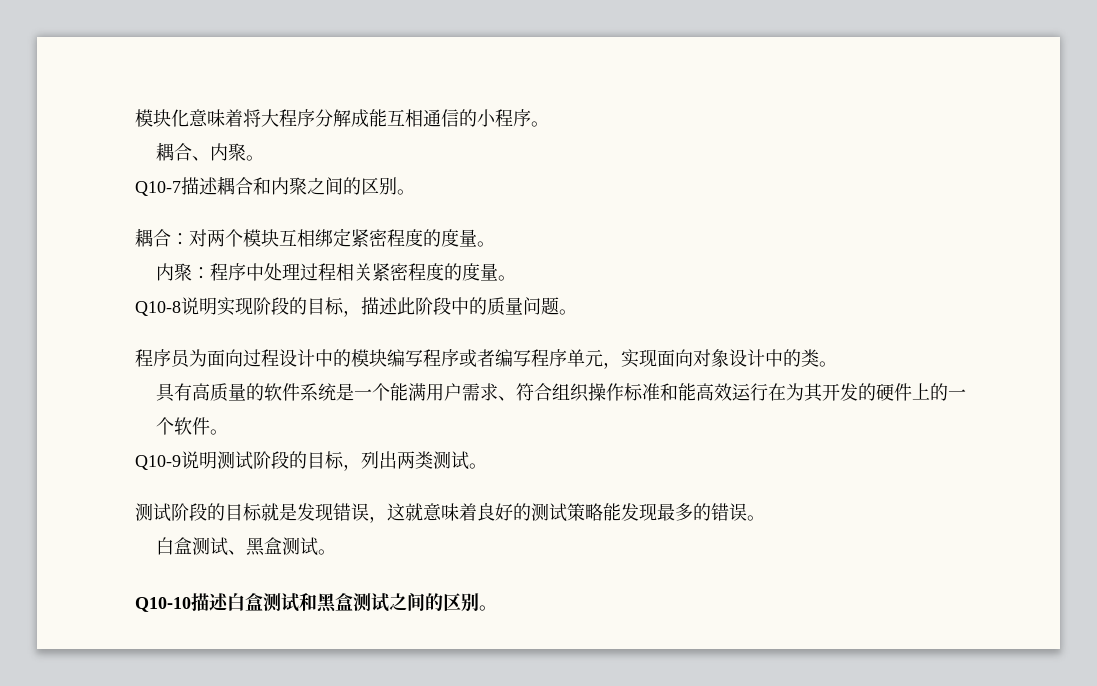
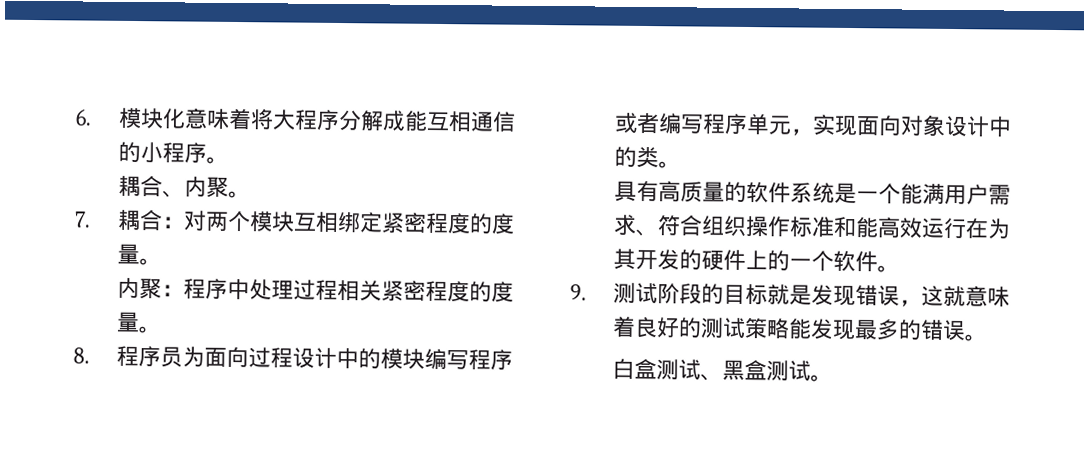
- 模块化意味着将大程序分解成能互相通信的小程序。
+ 6.模块化意味着将大程序分解成能互相通信的小程序。
- Q10-7描述耦合和内聚之间的区别。
- 耦合：对两个模块互相绑定紧密程度的度量。
+ 7.耦合：对两个模块互相绑定紧密程度的度量。
- Q10-8说明实现阶段的目标，描述此阶段中的质量问题。
- 程序员为面向过程设计中的模块编写程序或者编写程序单元，实现面向对象设计中的类。
+ 8.程序员为面向过程设计中的模块编写程序或者编写程序单元，实现面向对象设计中的类。
- Q10-9说明测试阶段的目标，列出两类测试。
- 测试阶段的目标就是发现错误，这就意味着良好的测试策略能发现最多的错误。
+ 9.测试阶段的目标就是发现错误，这就意味着良好的测试策略能发现最多的错误。
- Q10-10描述白盒测试和黑盒测试之间的区别。

